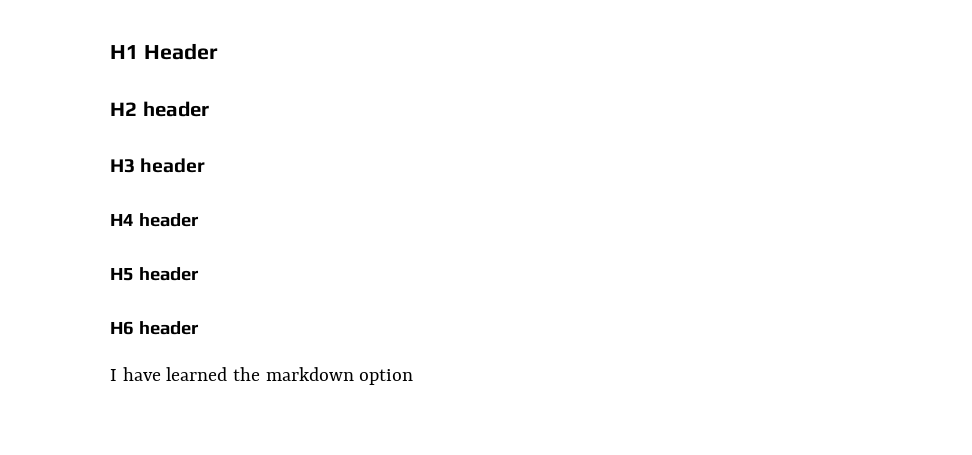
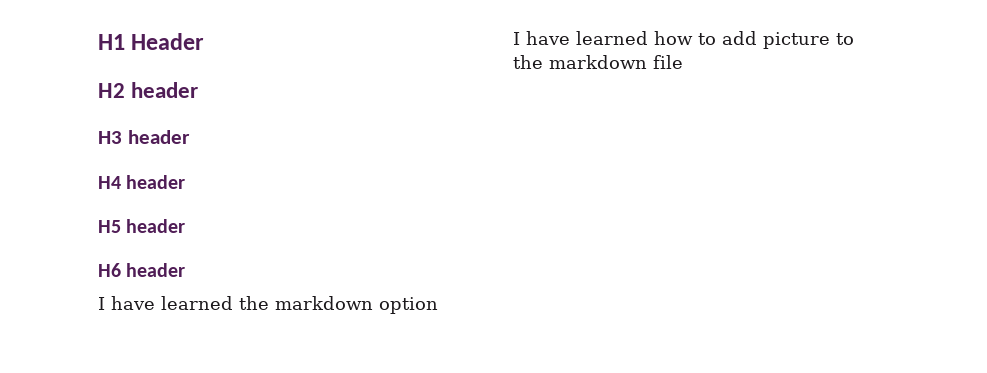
+ I have learned how to add picture to the markdown file

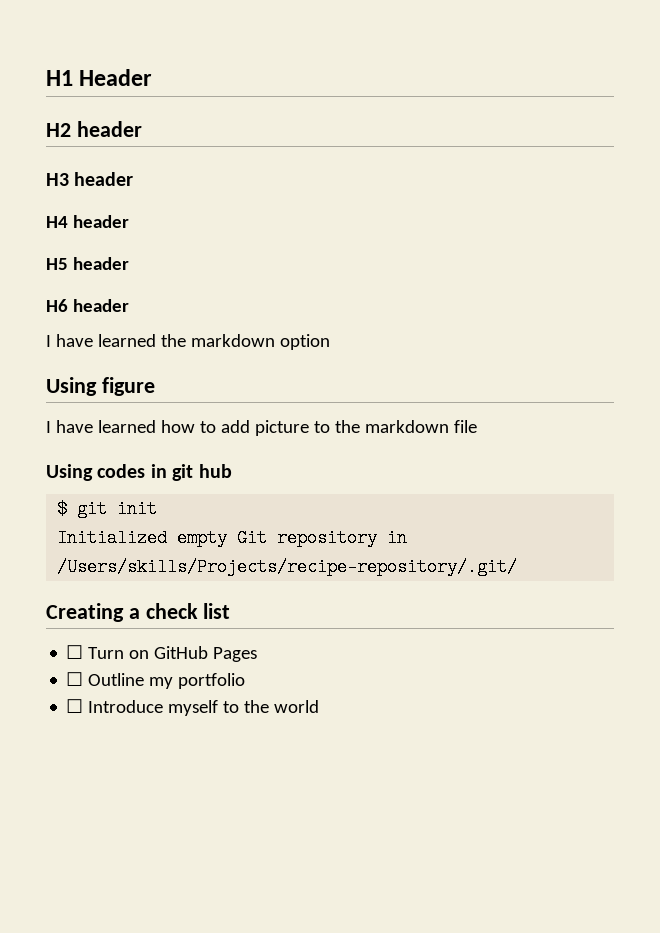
+ Using figure
+ Using codes in git hub
+ $ git init
+ Initialized empty Git repository in /Users/skills/Projects/recipe-repository/.git/
+ Creating a check list
+ ☐ Turn on GitHub Pages
+ ☐ Outline my portfolio
+ ☐ Introduce myself to the world

